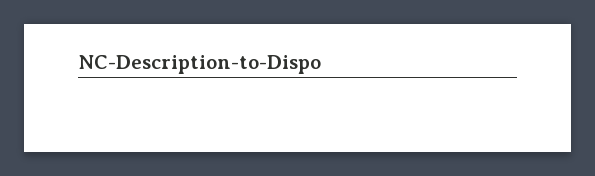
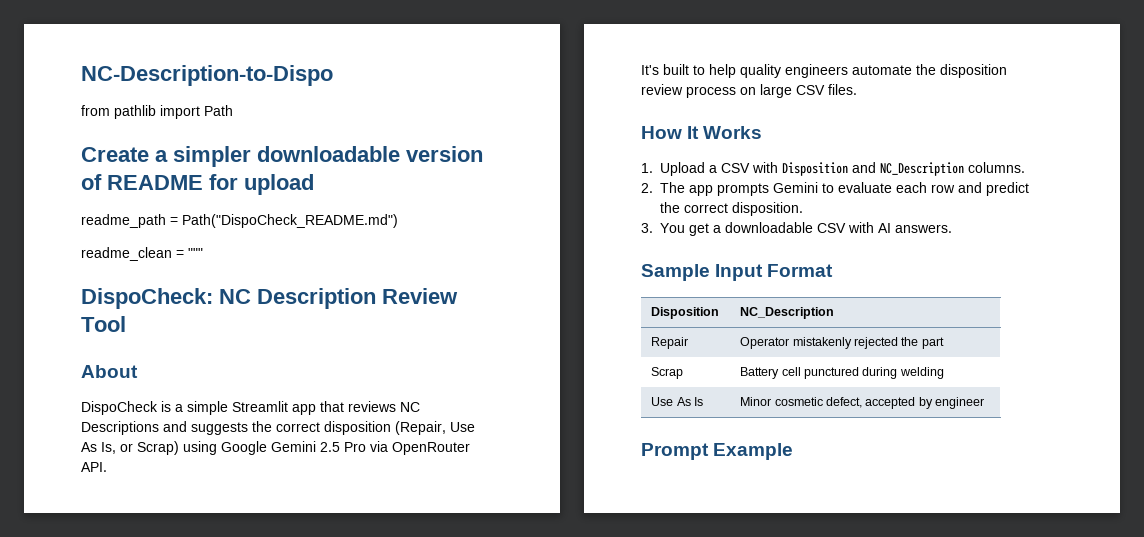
+ from pathlib import Path
+ Create a simpler downloadable version of README for upload
+ readme_path = Path("DispoCheck_README.md")
+ readme_clean = """
+ DispoCheck: NC Description Review Tool
+ About
+ DispoCheck is a simple Streamlit app that reviews NC Descriptions and suggests the correct disposition (Repair, Use As Is, or Scrap) using Google Gemini 2.5 Pro via OpenRouter API.
+ It's built to help quality engineers automate the disposition review process on large CSV files.
+ How It Works
+ 1. Upload a CSV with Disposition and NC_Description columns.
+ 2. The app prompts Gemini to evaluate each row and predict the correct disposition.
+ 3. You get a downloadable CSV with AI answers.
+ Sample Input Format
+ Disposition | NC_Description
+ Repair | Operator mistakenly rejected the part
+ Scrap | Battery cell punctured during welding
+ Use As Is | Minor cosmetic defect, accepted by engineer
+ Prompt Example

